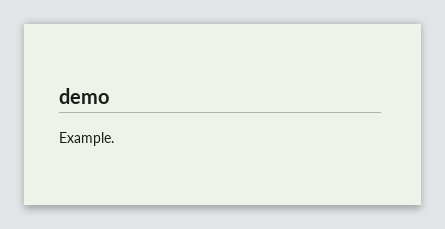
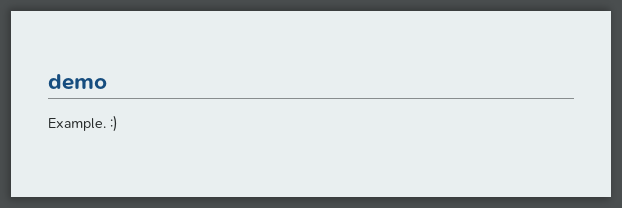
- Example.
+ Example. :)

